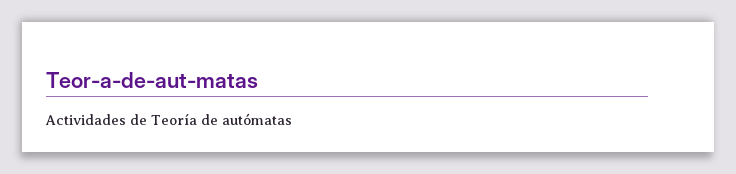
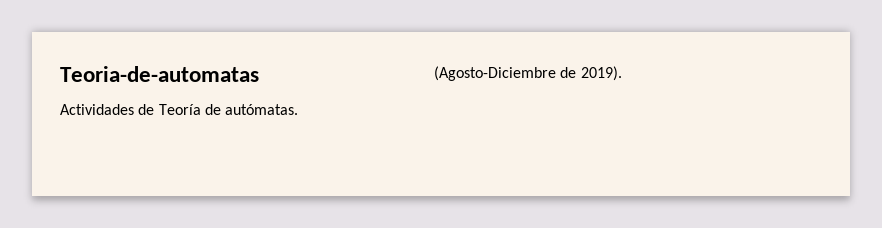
- Teor-a-de-aut-matas
+ Teoria-de-automatas
- Actividades de Teoría de autómatas
+ Actividades de Teoría de autómatas. (Agosto-Diciembre de 2019).

